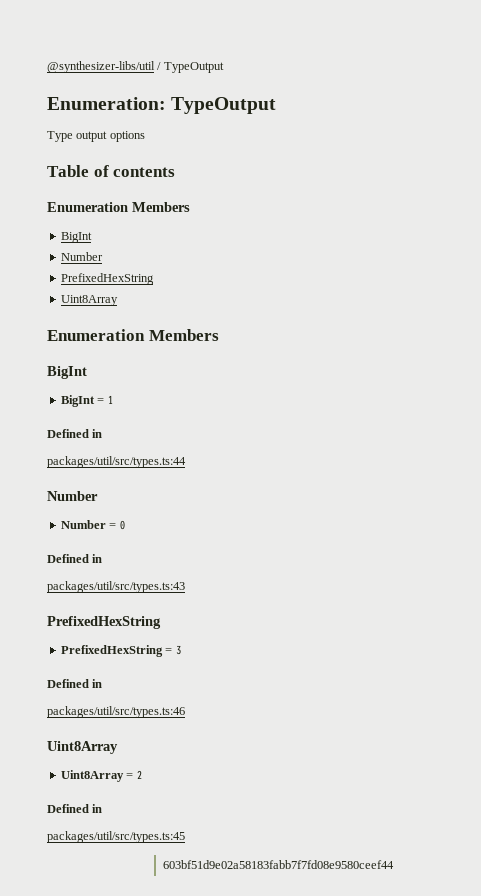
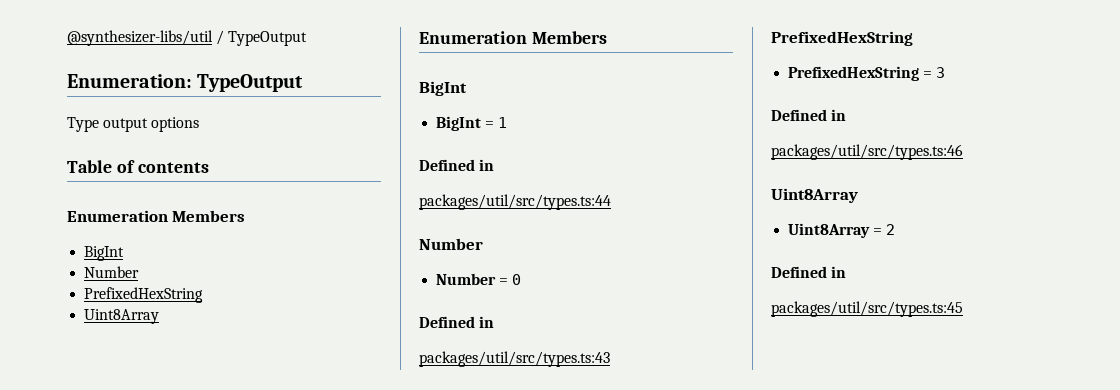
- 603bf51d9e02a58183fabb7f7fd08e9580ceef44

